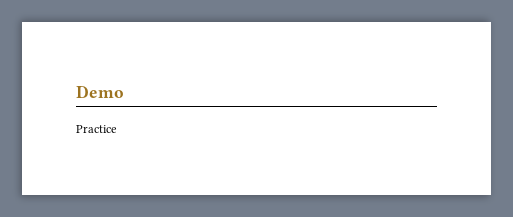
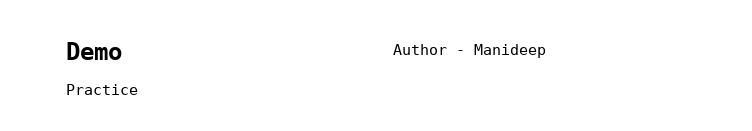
+ Author - Manideep

